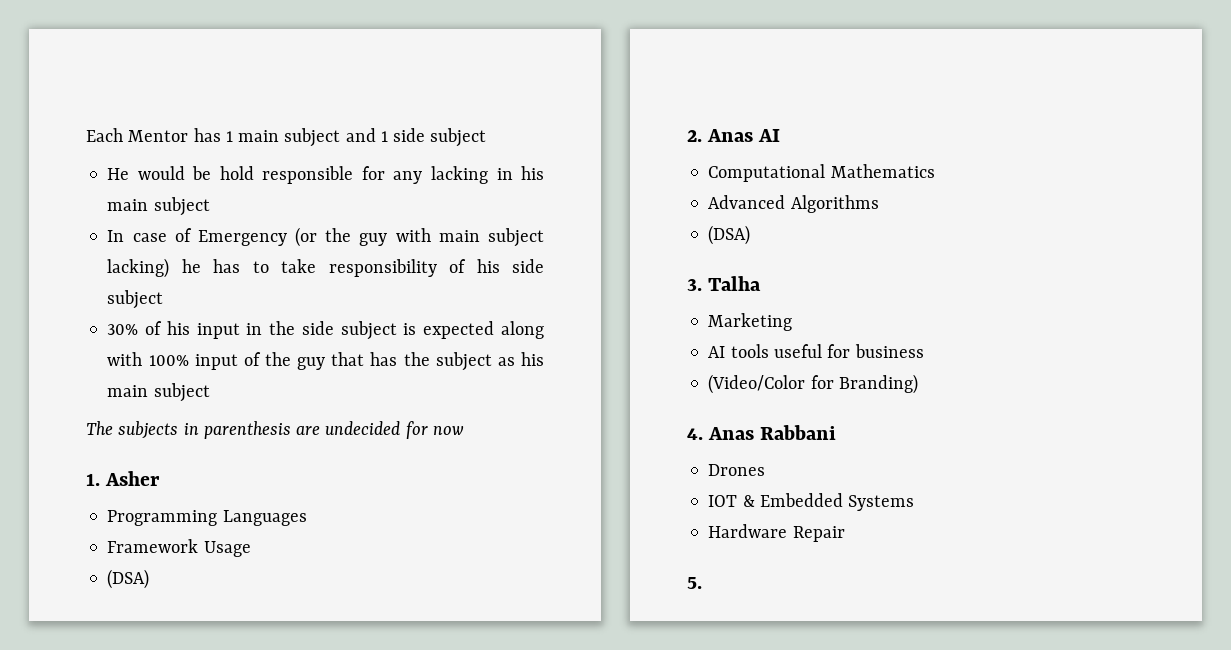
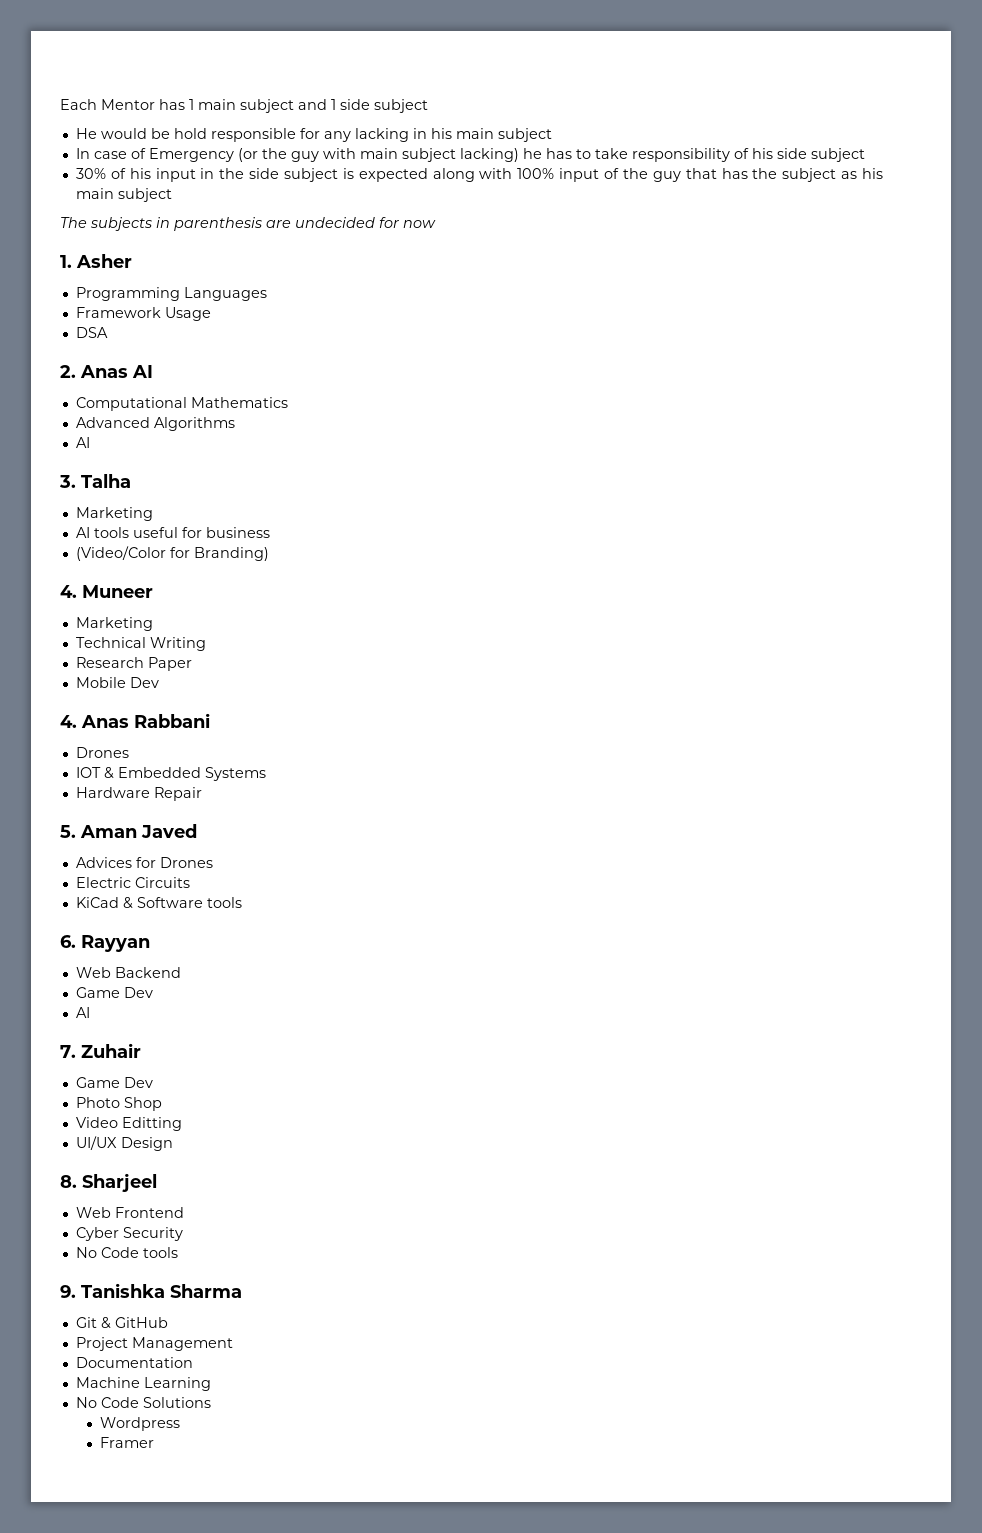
  Framework Usage
- (DSA)
+ DSA
  Advanced Algorithms
- (DSA)
+ AI
+ 4. Muneer
+ Marketing
+ Technical Writing
+ Research Paper
+ Mobile Dev
- 5.
+ 5. Aman Javed
+ Advices for Drones
+ Electric Circuits
+ KiCad & Software tools
+ 6. Rayyan
+ Web Backend
+ Game Dev
+ AI
+ 7. Zuhair
+ Game Dev
+ Photo Shop
+ Video Editting
+ UI/UX Design
+ 8. Sharjeel
+ Web Frontend
+ Cyber Security
+ No Code tools
+ 9. Tanishka Sharma
+ Git & GitHub
+ Project Management
+ Documentation
+ Machine Learning
+ No Code Solutions
+ Wordpress
+ Framer

